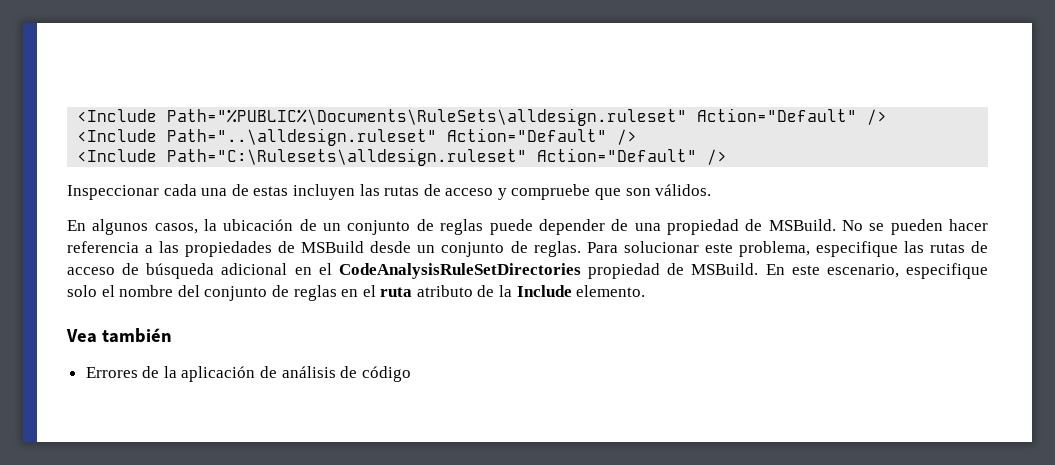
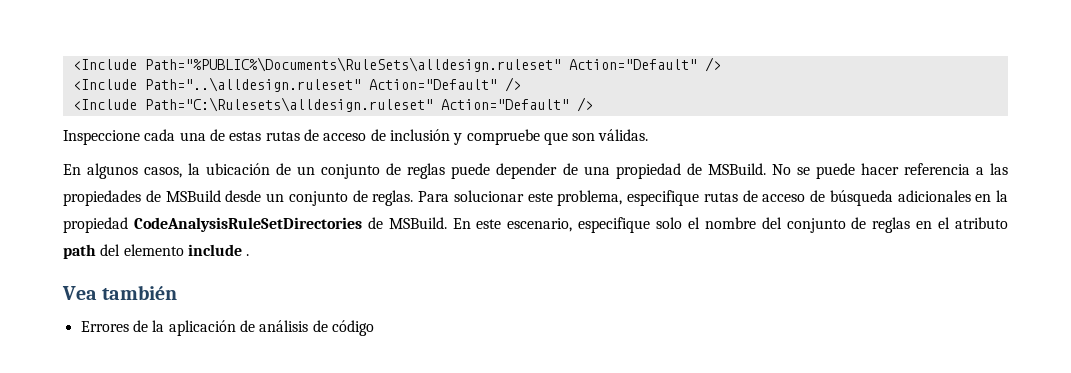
- Inspeccionar cada una de estas incluyen las rutas de acceso y compruebe que son válidos.
+ Inspeccione cada una de estas rutas de acceso de inclusión y compruebe que son válidas.
- No se pueden hacer referencia a las propiedades de MSBuild desde un conjunto de reglas.
+ No se puede hacer referencia a las propiedades de MSBuild desde un conjunto de reglas.
- Para solucionar este problema, especifique las rutas de acceso de búsqueda adicional en el CodeAnalysisRuleSetDirectories propiedad de MSBuild.
+ Para solucionar este problema, especifique rutas de acceso de búsqueda adicionales en la propiedad CodeAnalysisRuleSetDirectories de MSBuild.
- En este escenario, especifique solo el nombre del conjunto de reglas en el ruta atributo de la Include elemento.
+ En este escenario, especifique solo el nombre del conjunto de reglas en el atributo path del elemento include .

